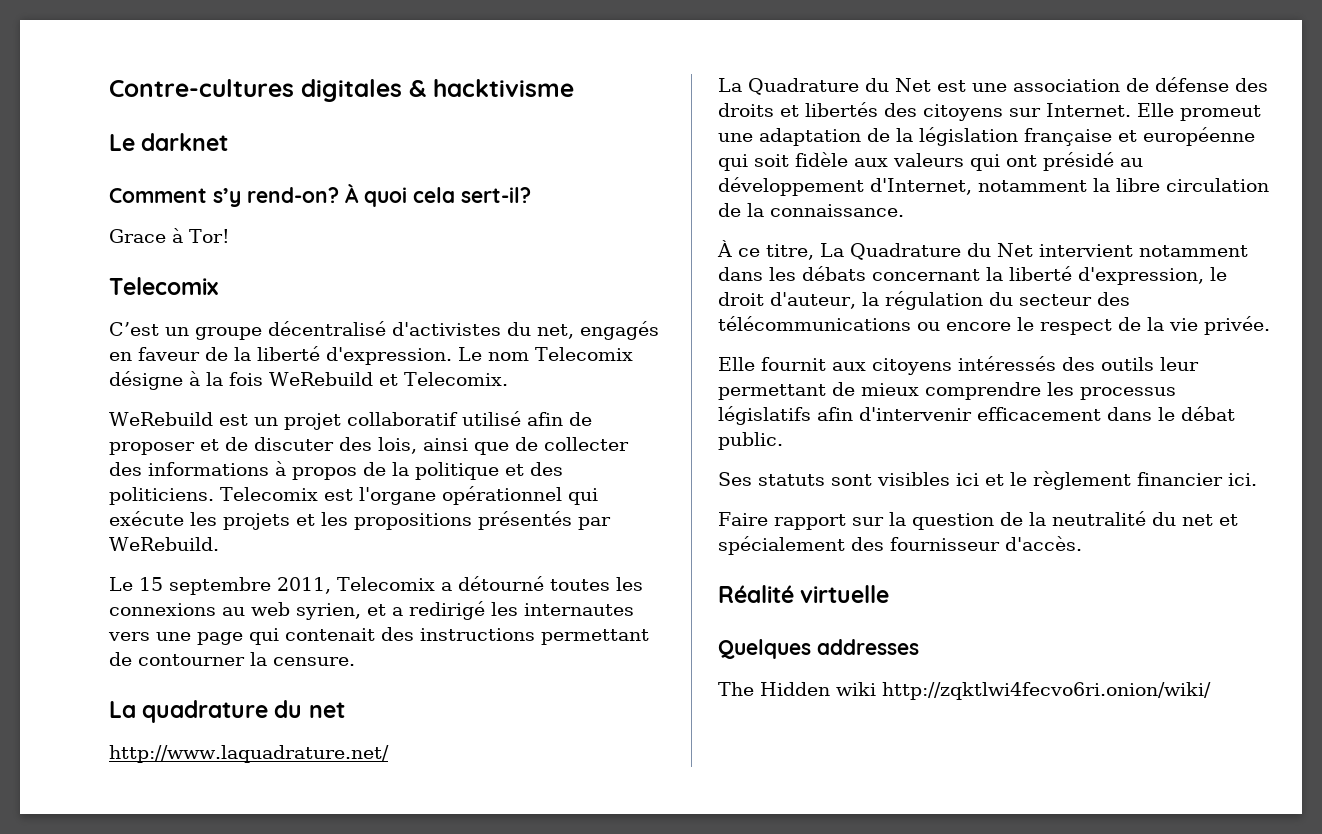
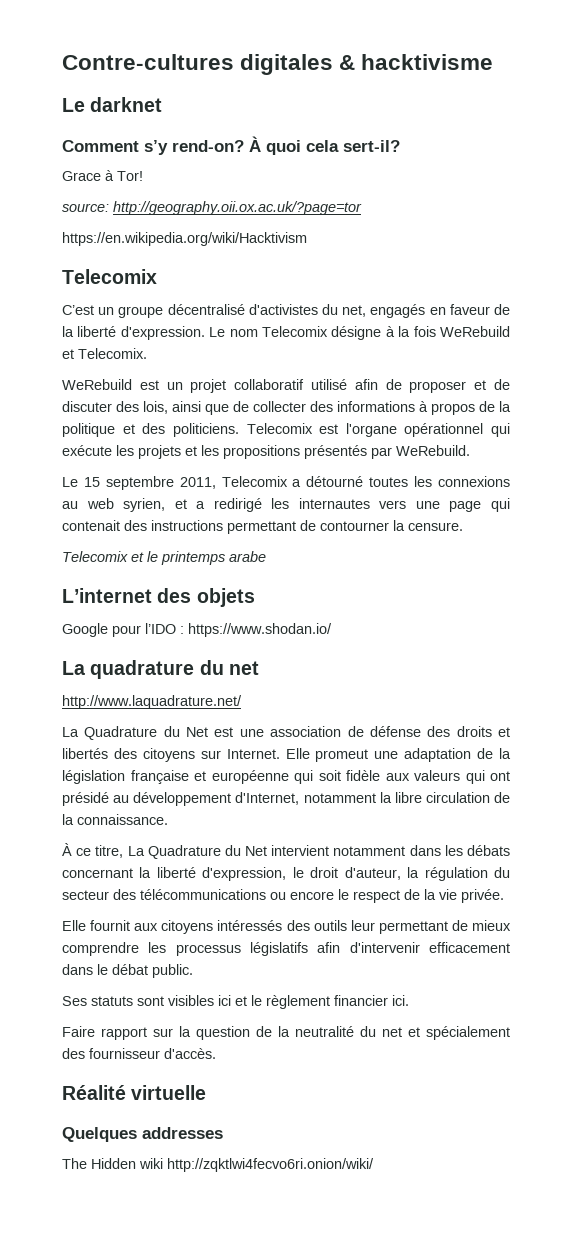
+ source: http://geography.oii.ox.ac.uk/?page=tor
+ https://en.wikipedia.org/wiki/Hacktivism
+ Telecomix et le printemps arabe
+ L’internet des objets
+ Google pour l’IDO : https://www.shodan.io/

